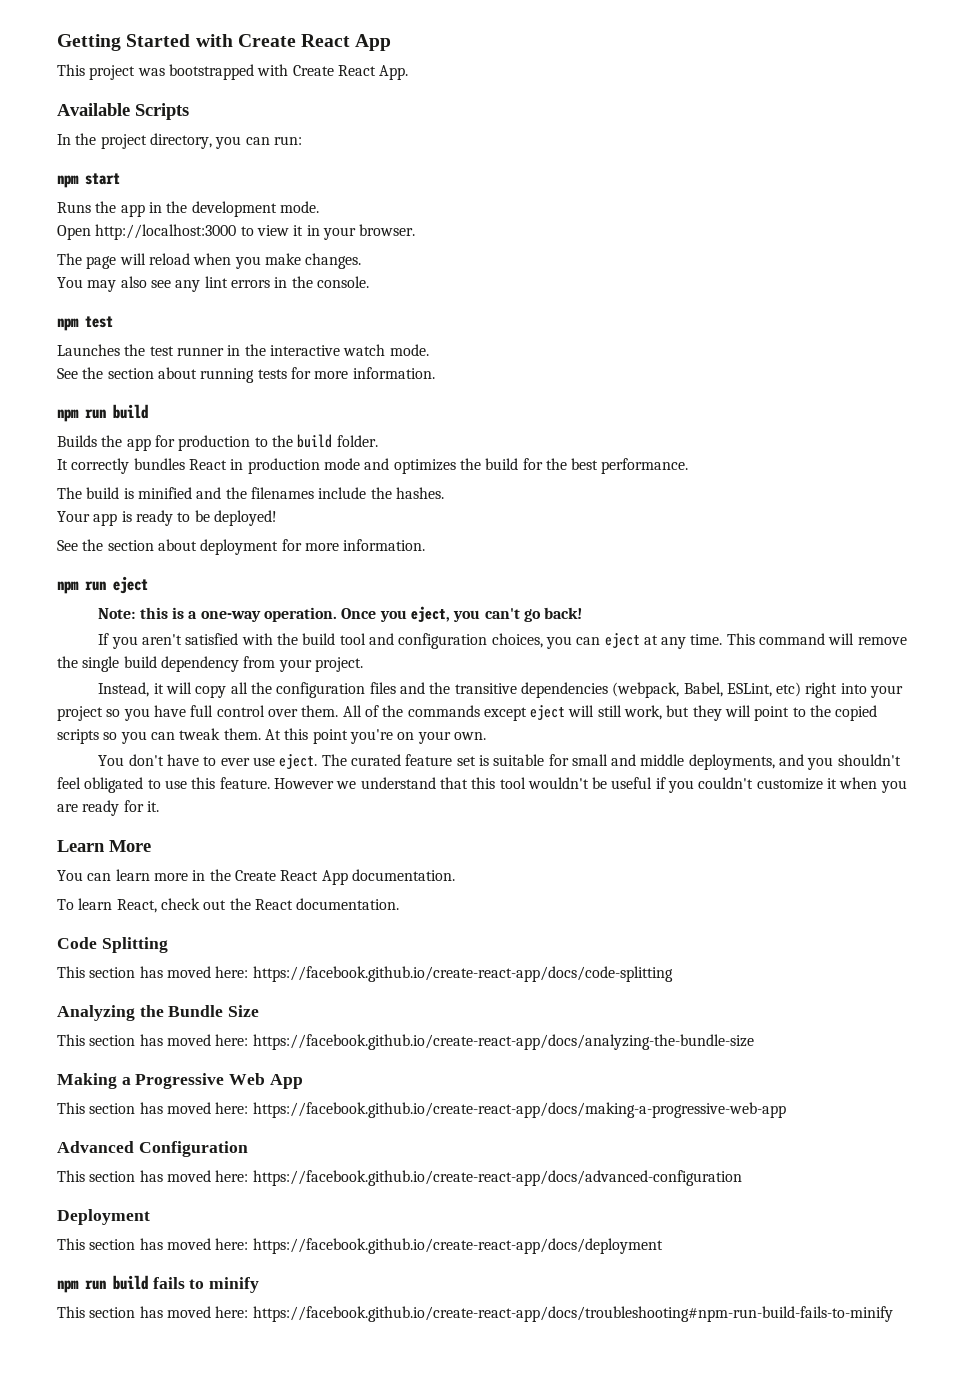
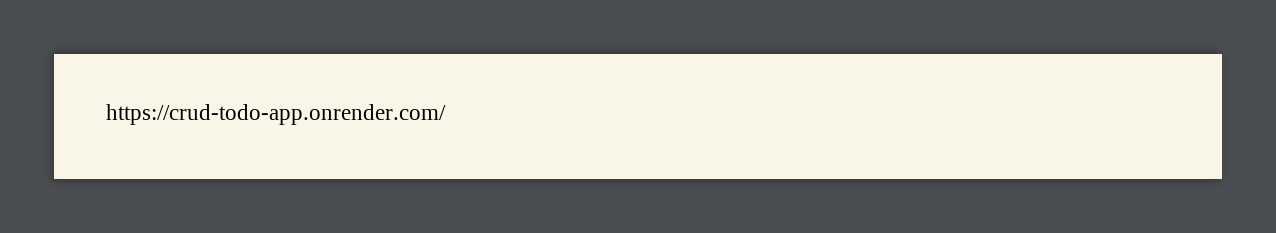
- Getting Started with Create React App
- This project was bootstrapped with Create React App.
- Available Scripts
- In the project directory, you can run:
- npm start
- Runs the app in the development mode.
- Open http://localhost:3000 to view it in your browser.
- The page will reload when you make changes.
- You may also see any lint errors in the console.
- npm test
- Launches the test runner in the interactive watch mode.
- See the section about running tests for more information.
- npm run build
- Builds the app for production to the build folder.
- It correctly bundles React in production mode and optimizes the build for the best performance.
- The build is minified and the filenames include the hashes.
- Your app is ready to be deployed!
- See the section about deployment for more information.
- npm run eject
- Note: this is a one-way operation. Once you eject, you can't go back!
- If you aren't satisfied with the build tool and configuration choices, you can eject at any time. This command will remove the single build dependency from your project.
- Instead, it will copy all the configuration files and the transitive dependencies (webpack, Babel, ESLint, etc) right into your project so you have full control over them. All of the commands except eject will still work, but they will point to the copied scripts so you can tweak them. At this point you're on your own.
- You don't have to ever use eject. The curated feature set is suitable for small and middle deployments, and you shouldn't feel obligated to use this feature. However we understand that this tool wouldn't be useful if you couldn't customize it when you are ready for it.
- Learn More
- You can learn more in the Create React App documentation.
- To learn React, check out the React documentation.
- Code Splitting
- This section has moved here: https://facebook.github.io/create-react-app/docs/code-splitting
- Analyzing the Bundle Size
- This section has moved here: https://facebook.github.io/create-react-app/docs/analyzing-the-bundle-size
- Making a Progressive Web App
- This section has moved here: https://facebook.github.io/create-react-app/docs/making-a-progressive-web-app
- Advanced Configuration
- This section has moved here: https://facebook.github.io/create-react-app/docs/advanced-configuration
- Deployment
- This section has moved here: https://facebook.github.io/create-react-app/docs/deployment
- npm run build fails to minify
- This section has moved here: https://facebook.github.io/create-react-app/docs/troubleshooting#npm-run-build-fails-to-minify
+ https://crud-todo-app.onrender.com/

